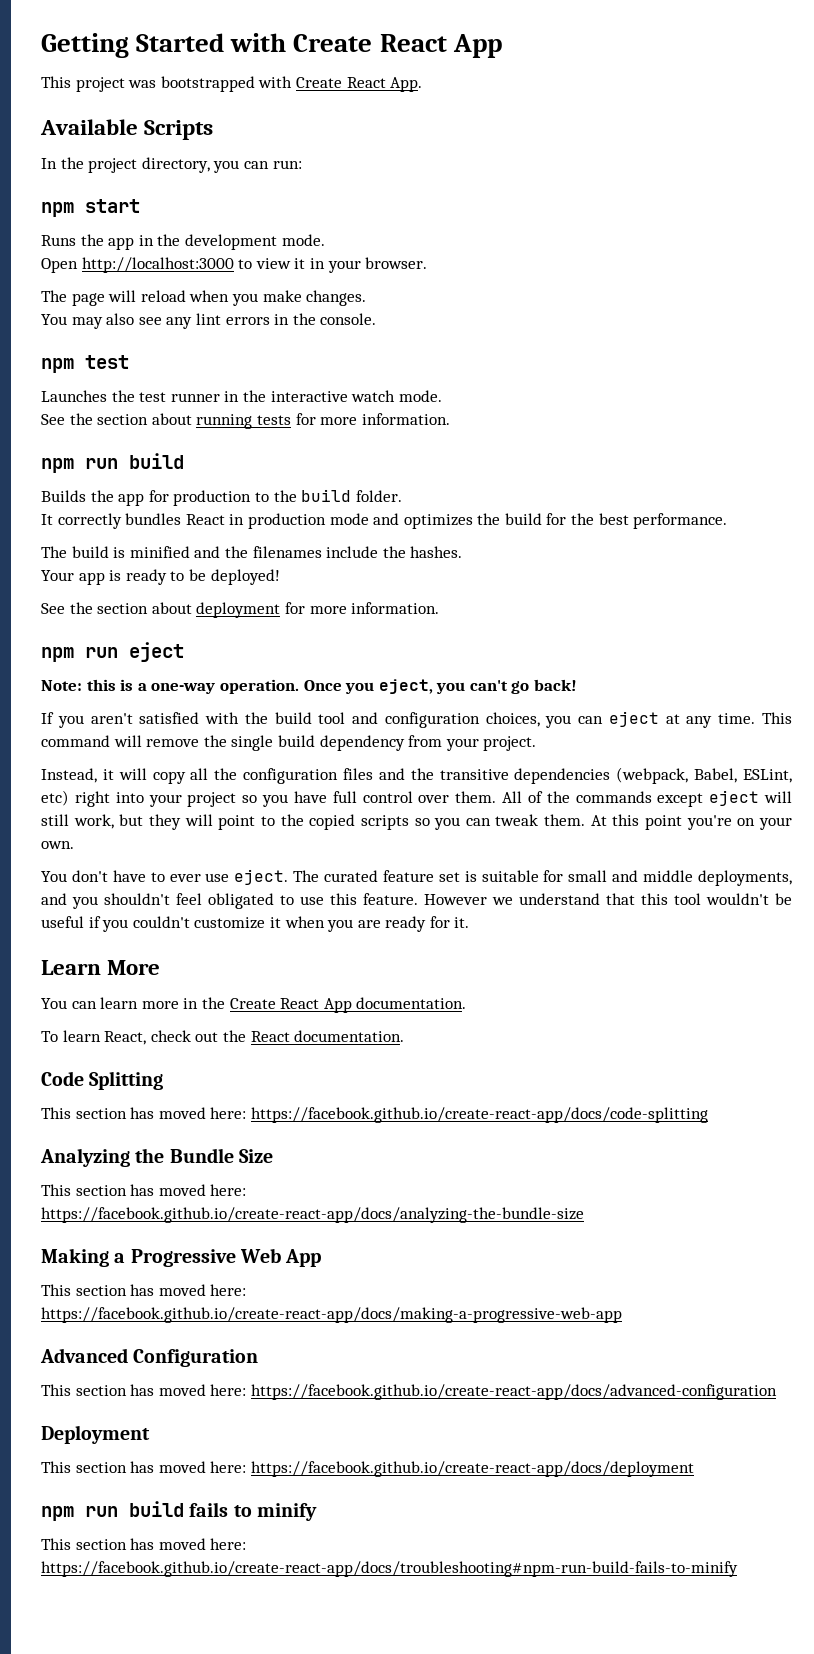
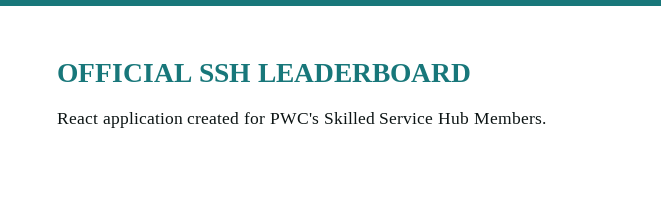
- Getting Started with Create React App
- This project was bootstrapped with Create React App.
- Available Scripts
- In the project directory, you can run:
- npm start
- Runs the app in the development mode.
- Open http://localhost:3000 to view it in your browser.
- The page will reload when you make changes.
- You may also see any lint errors in the console.
- npm test
- Launches the test runner in the interactive watch mode.
- See the section about running tests for more information.
- npm run build
- Builds the app for production to the build folder.
- It correctly bundles React in production mode and optimizes the build for the best performance.
- The build is minified and the filenames include the hashes.
- Your app is ready to be deployed!
- See the section about deployment for more information.
- npm run eject
- Note: this is a one-way operation. Once you eject, you can't go back!
- If you aren't satisfied with the build tool and configuration choices, you can eject at any time. This command will remove the single build dependency from your project.
- Instead, it will copy all the configuration files and the transitive dependencies (webpack, Babel, ESLint, etc) right into your project so you have full control over them. All of the commands except eject will still work, but they will point to the copied scripts so you can tweak them. At this point you're on your own.
- You don't have to ever use eject. The curated feature set is suitable for small and middle deployments, and you shouldn't feel obligated to use this feature. However we understand that this tool wouldn't be useful if you couldn't customize it when you are ready for it.
- Learn More
- You can learn more in the Create React App documentation.
- To learn React, check out the React documentation.
- Code Splitting
- This section has moved here: https://facebook.github.io/create-react-app/docs/code-splitting
- Analyzing the Bundle Size
- This section has moved here: https://facebook.github.io/create-react-app/docs/analyzing-the-bundle-size
- Making a Progressive Web App
- This section has moved here: https://facebook.github.io/create-react-app/docs/making-a-progressive-web-app
- Advanced Configuration
- This section has moved here: https://facebook.github.io/create-react-app/docs/advanced-configuration
- Deployment
- This section has moved here: https://facebook.github.io/create-react-app/docs/deployment
- npm run build fails to minify
- This section has moved here: https://facebook.github.io/create-react-app/docs/troubleshooting#npm-run-build-fails-to-minify
+ OFFICIAL SSH LEADERBOARD
+ React application created for PWC's Skilled Service Hub Members.

